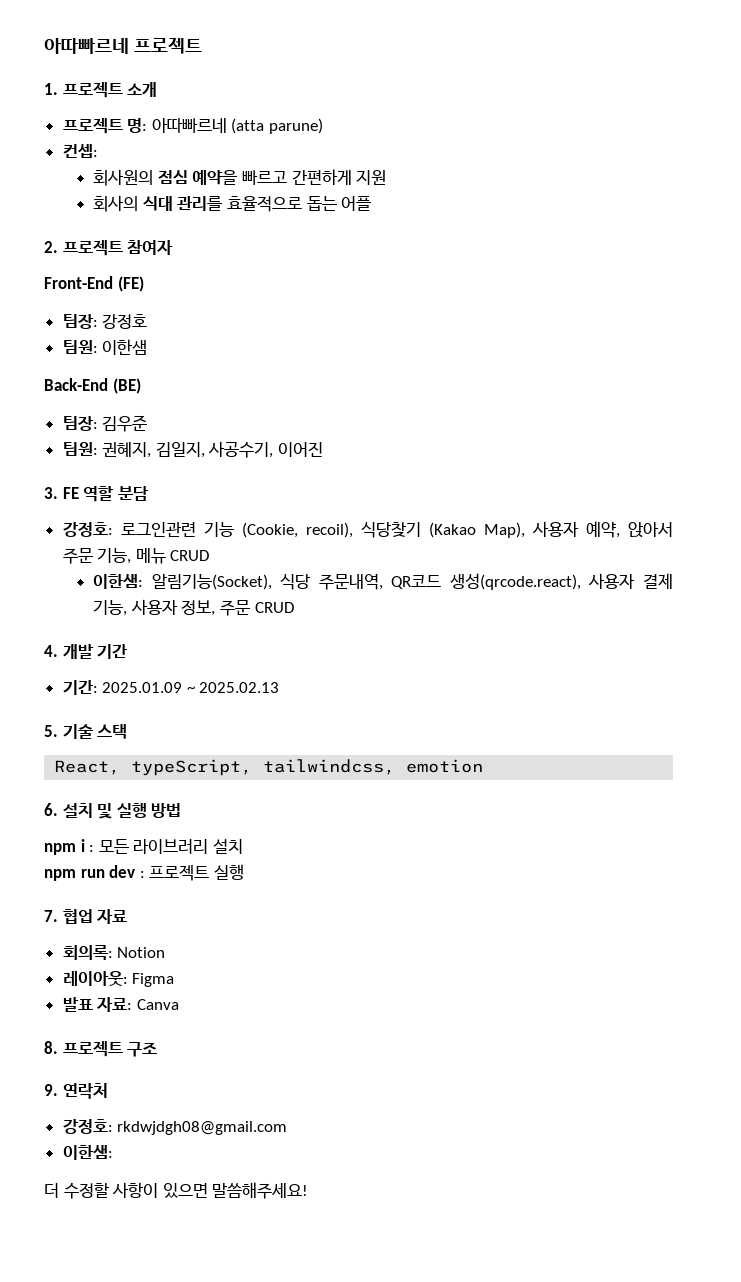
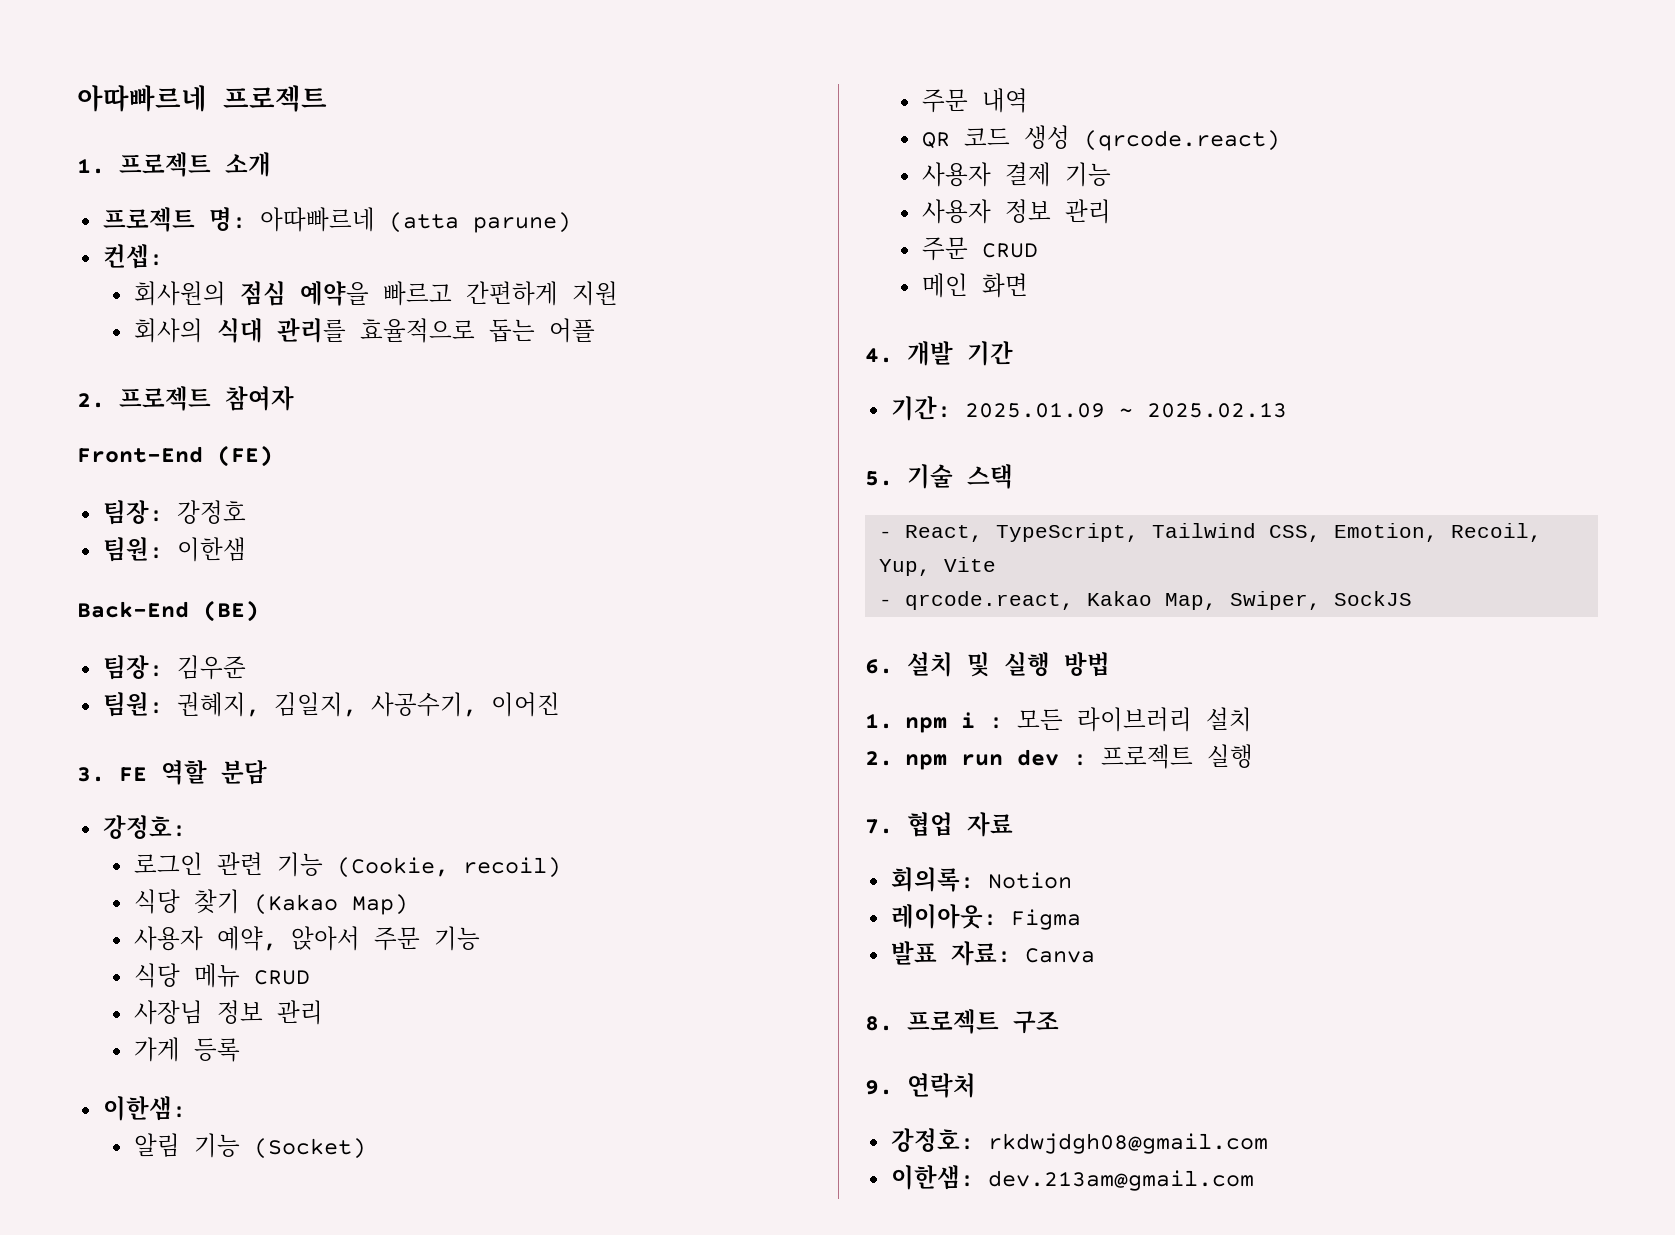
  3. FE 역할 분담
- 강정호: 로그인관련 기능 (Cookie, recoil), 식당찾기 (Kakao Map), 사용자 예약, 앉아서 주문 기능, 메뉴 CRUD
+ 강정호:
+ 로그인 관련 기능 (Cookie, recoil)
+ 식당 찾기 (Kakao Map)
+ 사용자 예약, 앉아서 주문 기능
+ 식당 메뉴 CRUD
- 이한샘: 알림기능(Socket), 식당 주문내역, QR코드 생성(qrcode.react), 사용자 결제 기능, 사용자 정보, 주문 CRUD
+ 사장님 정보 관리
+ 가게 등록
+ 이한샘:
+ 알림 기능 (Socket)
+ 주문 내역
+ QR 코드 생성 (qrcode.react)
+ 사용자 결제 기능
+ 사용자 정보 관리
+ 주문 CRUD
+ 메인 화면
- React, typeScript, tailwindcss, emotion
+ - React, TypeScript, Tailwind CSS, Emotion, Recoil, Yup, Vite
+ - qrcode.react, Kakao Map, Swiper, SockJS
- npm i : 모든 라이브러리 설치
+ 1. npm i : 모든 라이브러리 설치
- npm run dev : 프로젝트 실행
+ 2. npm run dev : 프로젝트 실행
  강정호: rkdwjdgh08@gmail.com
- 이한샘:
- 더 수정할 사항이 있으면 말씀해주세요!
+ 이한샘: dev.213am@gmail.com

